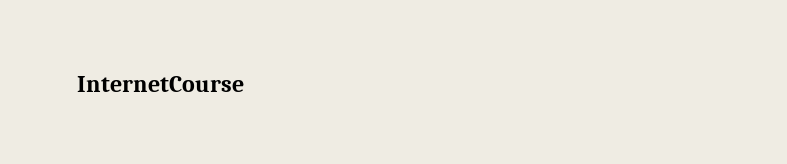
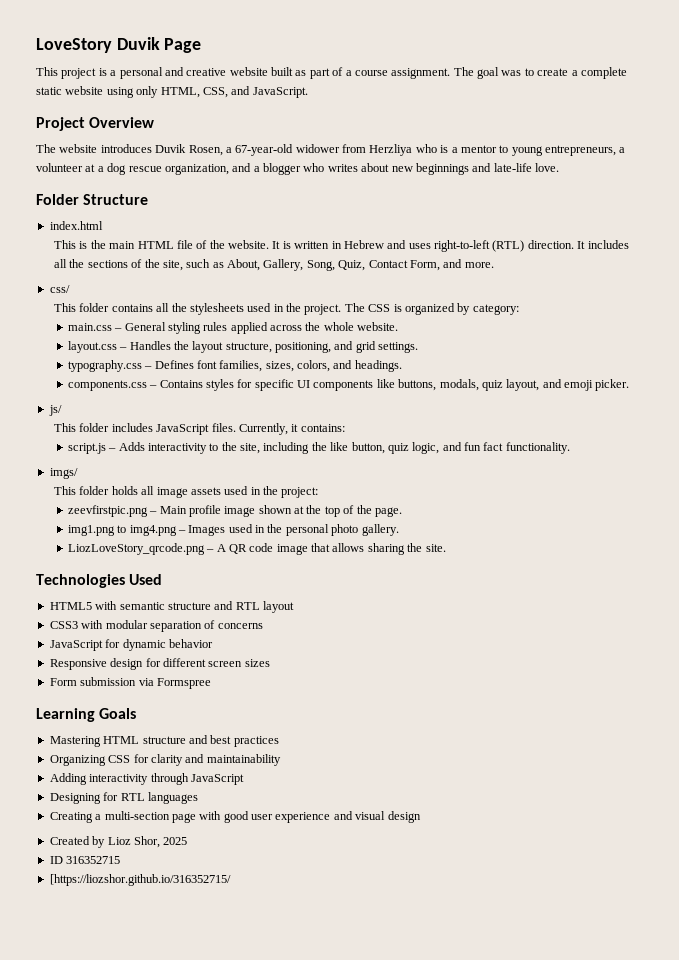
- InternetCourse
+ LoveStory Duvik Page
+ This project is a personal and creative website built as part of a course assignment. The goal was to create a complete static website using only HTML, CSS, and JavaScript.
+ Project Overview
+ The website introduces Duvik Rosen, a 67-year-old widower from Herzliya who is a mentor to young entrepreneurs, a volunteer at a dog rescue organization, and a blogger who writes about new beginnings and late-life love.
+ Folder Structure
+ index.html
+ This is the main HTML file of the website. It is written in Hebrew and uses right-to-left (RTL) direction. It includes all the sections of the site, such as About, Gallery, Song, Quiz, Contact Form, and more.
+ css/
+ This folder contains all the stylesheets used in the project. The CSS is organized by category:
+ main.css – General styling rules applied across the whole website.
+ layout.css – Handles the layout structure, positioning, and grid settings.
+ typography.css – Defines font families, sizes, colors, and headings.
+ components.css – Contains styles for specific UI components like buttons, modals, quiz layout, and emoji picker.
+ js/
+ This folder includes JavaScript files. Currently, it contains:
+ script.js – Adds interactivity to the site, including the like button, quiz logic, and fun fact functionality.
+ imgs/
+ This folder holds all image assets used in the project:
+ zeevfirstpic.png – Main profile image shown at the top of the page.
+ img1.png to img4.png – Images used in the personal photo gallery.
+ LiozLoveStory_qrcode.png – A QR code image that allows sharing the site.
+ Technologies Used
+ HTML5 with semantic structure and RTL layout
+ CSS3 with modular separation of concerns
+ JavaScript for dynamic behavior
+ Responsive design for different screen sizes
+ Form submission via Formspree
+ Learning Goals
+ Mastering HTML structure and best practices
+ Organizing CSS for clarity and maintainability
+ Adding interactivity through JavaScript
+ Designing for RTL languages
+ Creating a multi-section page with good user experience and visual design
+ Created by Lioz Shor, 2025
+ ID 316352715
+ [https://liozshor.github.io/316352715/

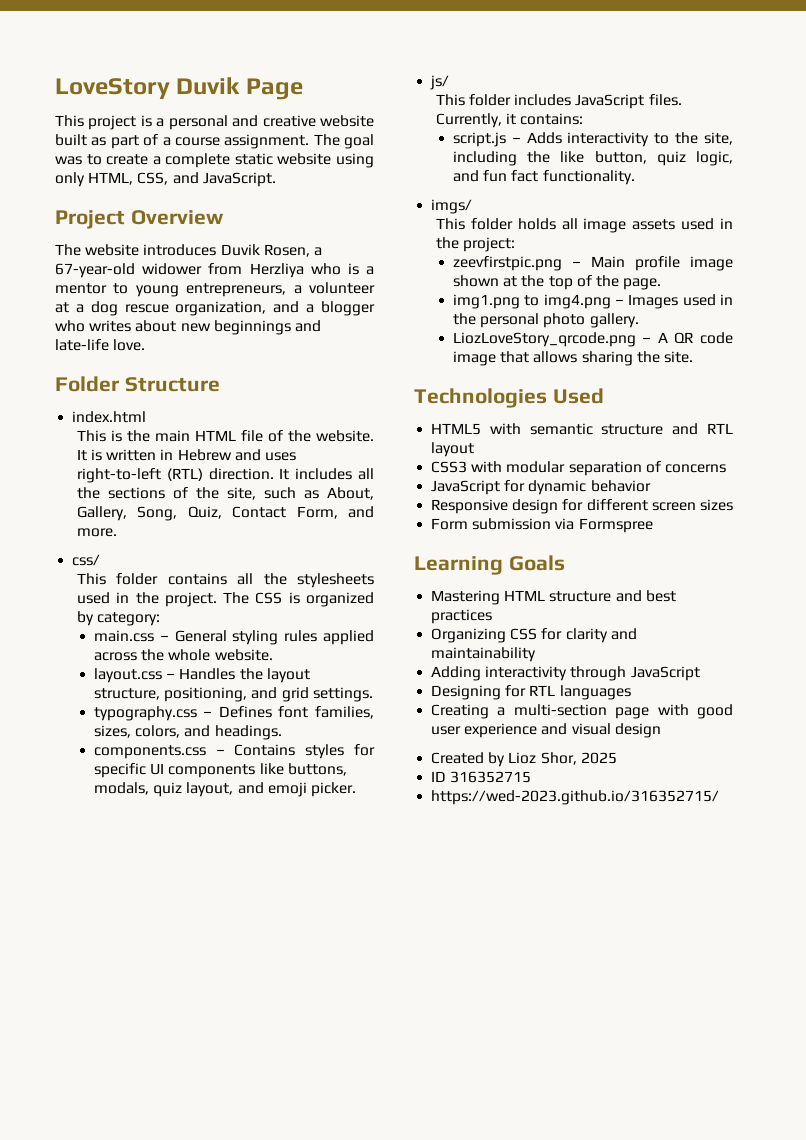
- [https://liozshor.github.io/316352715/
+ https://wed-2023.github.io/316352715/

